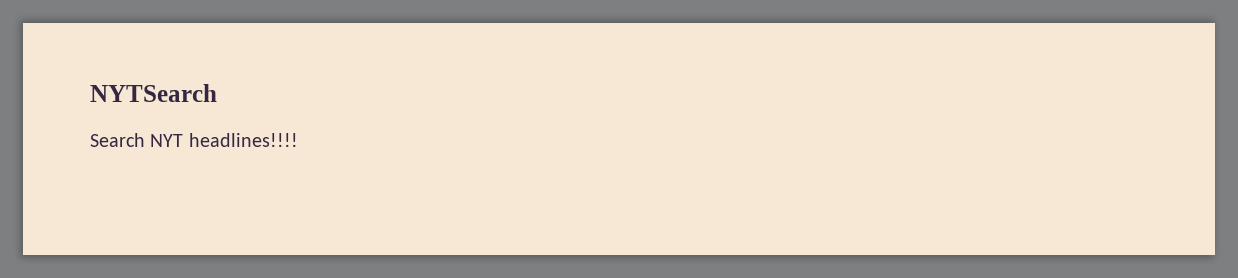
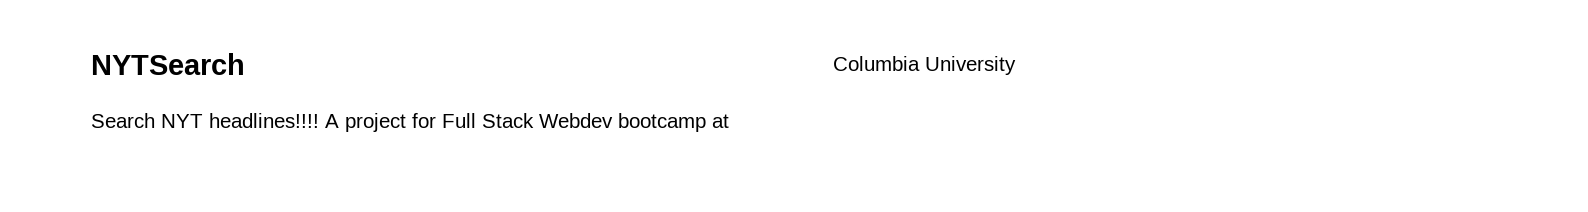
+ A project for Full Stack Webdev bootcamp at Columbia University

